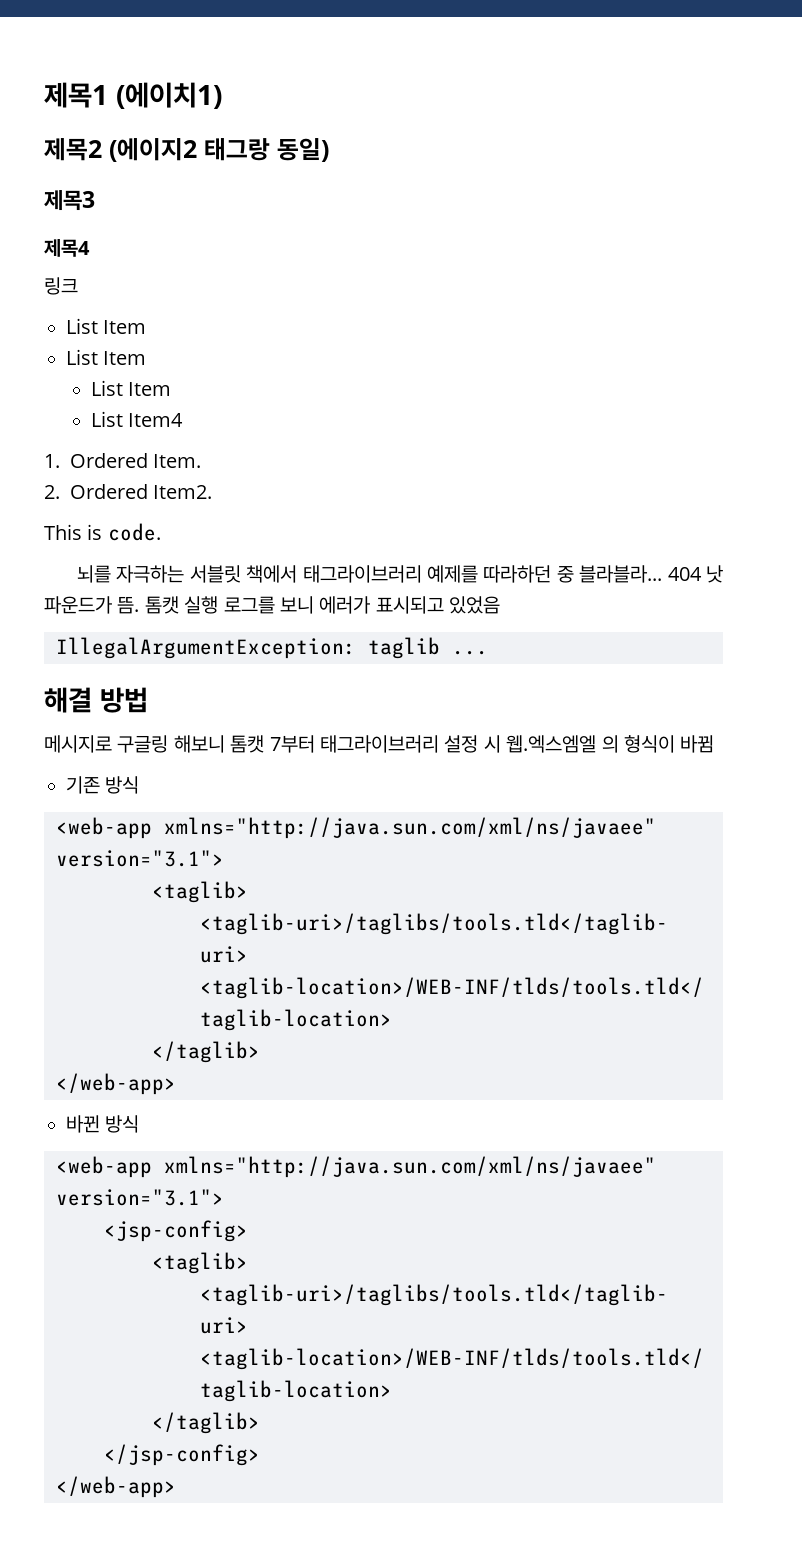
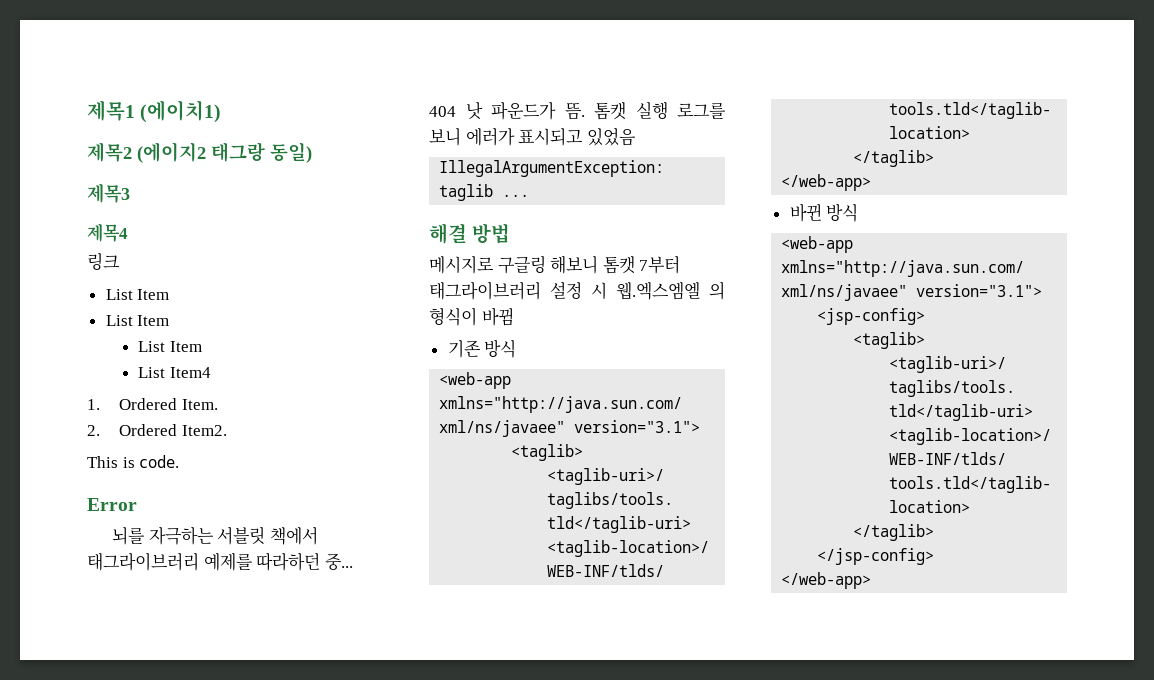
+ Error
- 뇌를 자극하는 서블릿 책에서 태그라이브러리 예제를 따라하던 중 블라블라...
+ 뇌를 자극하는 서블릿 책에서 태그라이브러리 예제를 따라하던 중...

